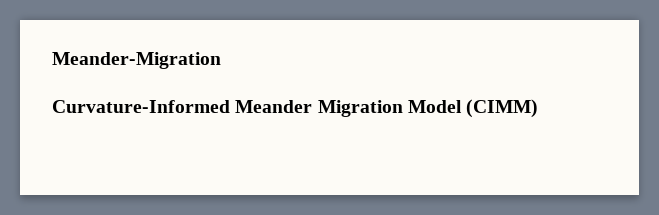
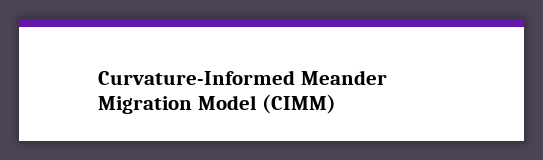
- Meander-Migration

